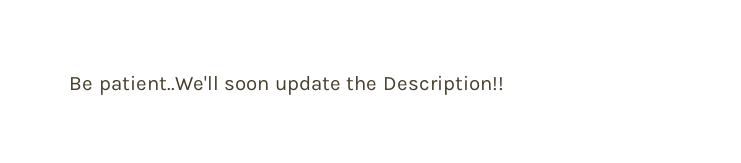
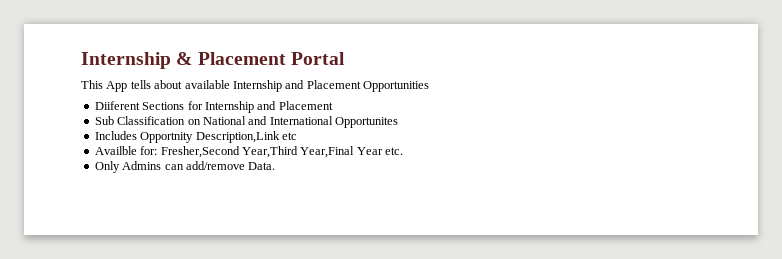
- Be patient..We'll soon update the Description!!
+ Internship & Placement Portal
+ This App tells about available Internship and Placement Opportunities
+ Diiferent Sections for Internship and Placement
+ Sub Classification on National and International Opportunites
+ Includes Opportnity Description,Link etc
+ Availble for: Fresher,Second Year,Third Year,Final Year etc.
+ Only Admins can add/remove Data.

